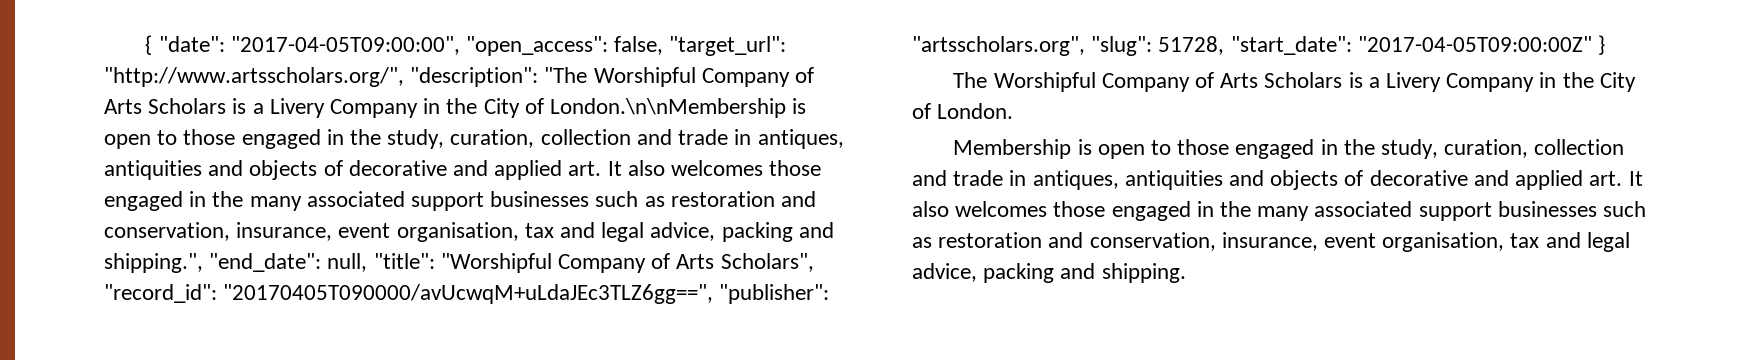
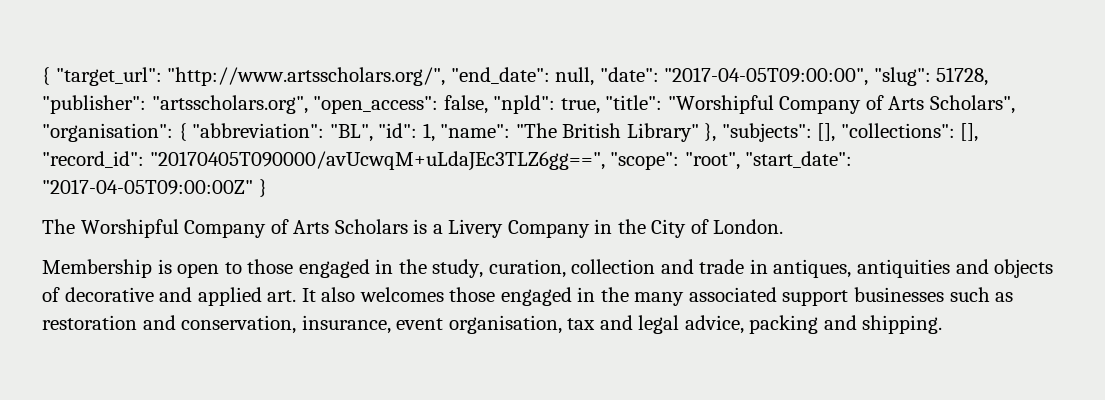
- { "date": "2017-04-05T09:00:00", "open_access": false, "target_url": "http://www.artsscholars.org/", "description": "The Worshipful Company of Arts Scholars is a Livery Company in the City of London.\n\nMembership is open to those engaged in the study, curation, collection and trade in antiques, antiquities and objects of decorative and applied art. It also welcomes those engaged in the many associated support businesses such as restoration and conservation, insurance, event organisation, tax and legal advice, packing and shipping.", "end_date": null, "title": "Worshipful Company of Arts Scholars", "record_id": "20170405T090000/avUcwqM+uLdaJEc3TLZ6gg==", "publisher": "artsscholars.org", "slug": 51728, "start_date": "2017-04-05T09:00:00Z" }
+ { "target_url": "http://www.artsscholars.org/", "end_date": null, "date": "2017-04-05T09:00:00", "slug": 51728, "publisher": "artsscholars.org", "open_access": false, "npld": true, "title": "Worshipful Company of Arts Scholars", "organisation": { "abbreviation": "BL", "id": 1, "name": "The British Library" }, "subjects": [], "collections": [], "record_id": "20170405T090000/avUcwqM+uLdaJEc3TLZ6gg==", "scope": "root", "start_date": "2017-04-05T09:00:00Z" }

